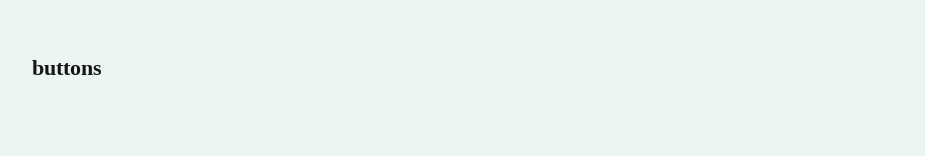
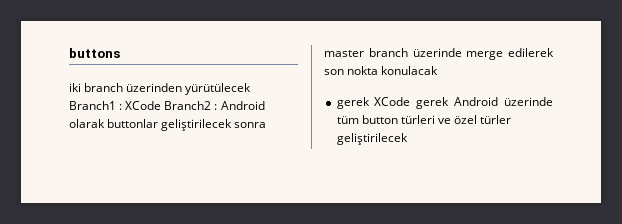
+ iki branch üzerinden yürütülecek Branch1 : XCode Branch2 : Android olarak buttonlar geliştirilecek sonra master branch üzerinde merge edilerek son nokta konulacak
+ gerek XCode gerek Android üzerinde tüm button türleri ve özel türler geliştirilecek

